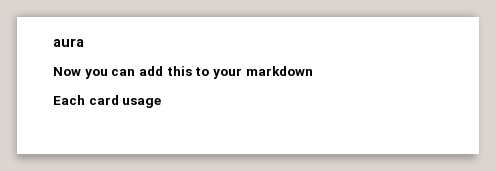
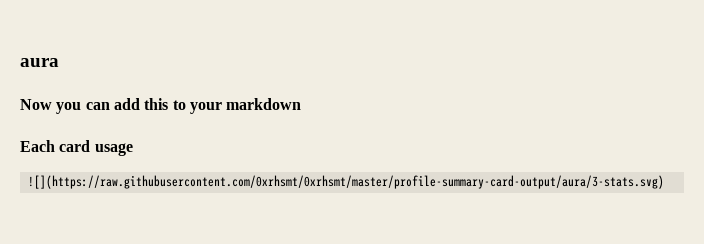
+ ![](https://raw.githubusercontent.com/0xrhsmt/0xrhsmt/master/profile-summary-card-output/aura/3-stats.svg)

